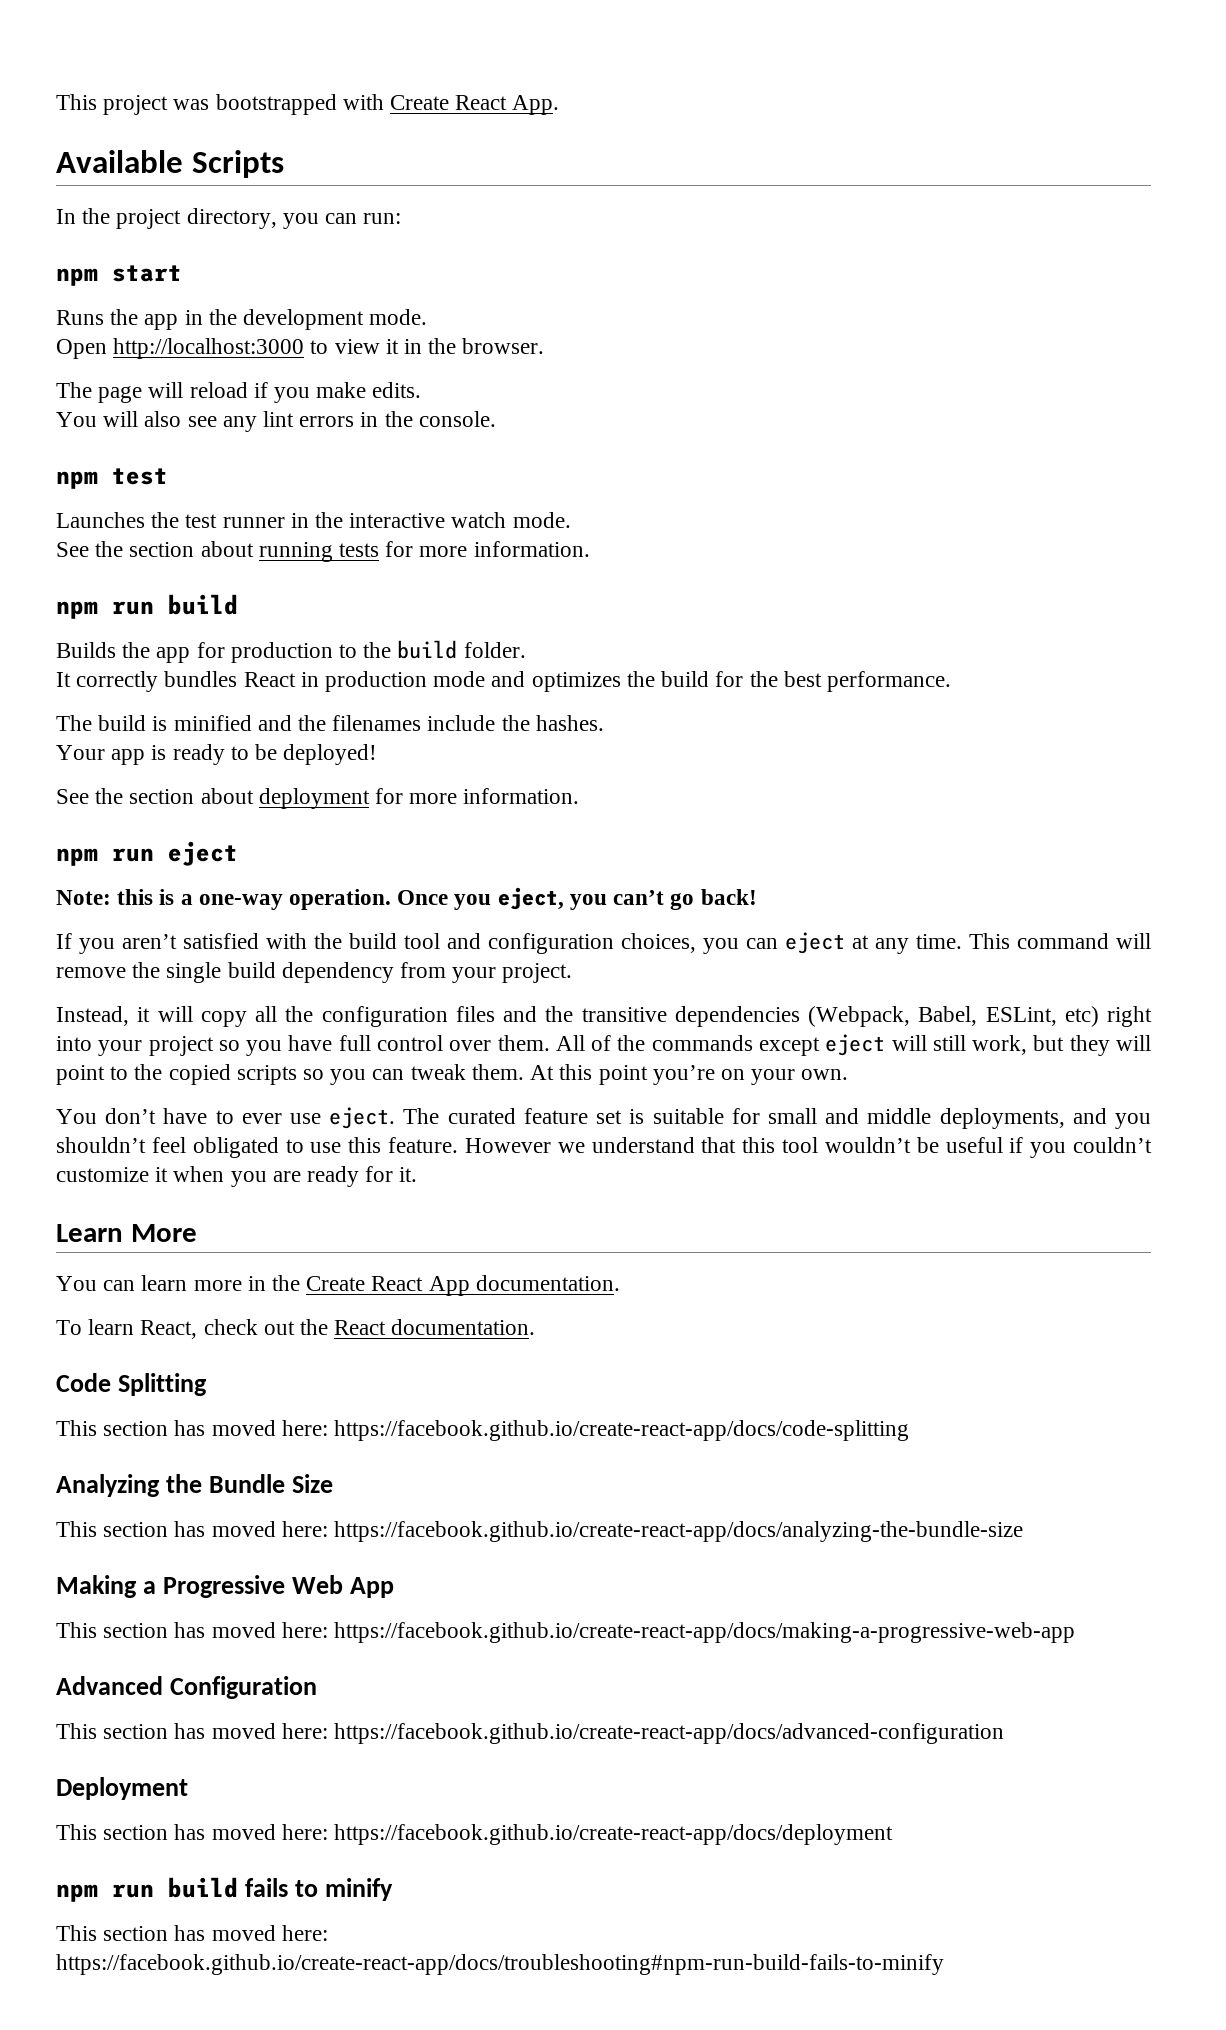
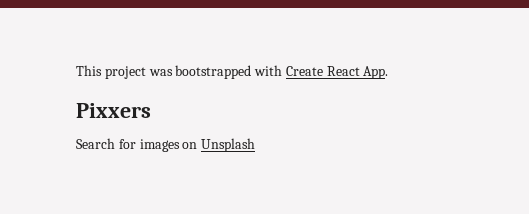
- Available Scripts
- In the project directory, you can run:
- npm start
- Runs the app in the development mode.
- Open http://localhost:3000 to view it in the browser.
- The page will reload if you make edits.
- You will also see any lint errors in the console.
- npm test
- Launches the test runner in the interactive watch mode.
- See the section about running tests for more information.
- npm run build
- Builds the app for production to the build folder.
- It correctly bundles React in production mode and optimizes the build for the best performance.
- The build is minified and the filenames include the hashes.
- Your app is ready to be deployed!
- See the section about deployment for more information.
- npm run eject
- Note: this is a one-way operation. Once you eject, you can’t go back!
- If you aren’t satisfied with the build tool and configuration choices, you can eject at any time. This command will remove the single build dependency from your project.
- Instead, it will copy all the configuration files and the transitive dependencies (Webpack, Babel, ESLint, etc) right into your project so you have full control over them. All of the commands except eject will still work, but they will point to the copied scripts so you can tweak them. At this point you’re on your own.
- You don’t have to ever use eject. The curated feature set is suitable for small and middle deployments, and you shouldn’t feel obligated to use this feature. However we understand that this tool wouldn’t be useful if you couldn’t customize it when you are ready for it.
- Learn More
- You can learn more in the Create React App documentation.
- To learn React, check out the React documentation.
- Code Splitting
- This section has moved here: https://facebook.github.io/create-react-app/docs/code-splitting
- Analyzing the Bundle Size
- This section has moved here: https://facebook.github.io/create-react-app/docs/analyzing-the-bundle-size
- Making a Progressive Web App
- This section has moved here: https://facebook.github.io/create-react-app/docs/making-a-progressive-web-app
- Advanced Configuration
- This section has moved here: https://facebook.github.io/create-react-app/docs/advanced-configuration
- Deployment
- This section has moved here: https://facebook.github.io/create-react-app/docs/deployment
- npm run build fails to minify
- This section has moved here: https://facebook.github.io/create-react-app/docs/troubleshooting#npm-run-build-fails-to-minify
+ Pixxers
+ Search for images on Unsplash

